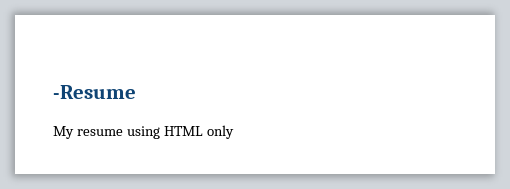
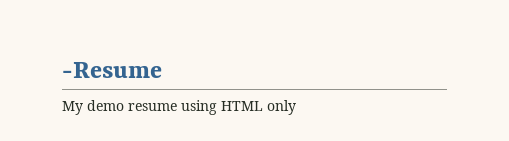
- My resume using HTML only
+ My demo resume using HTML only

